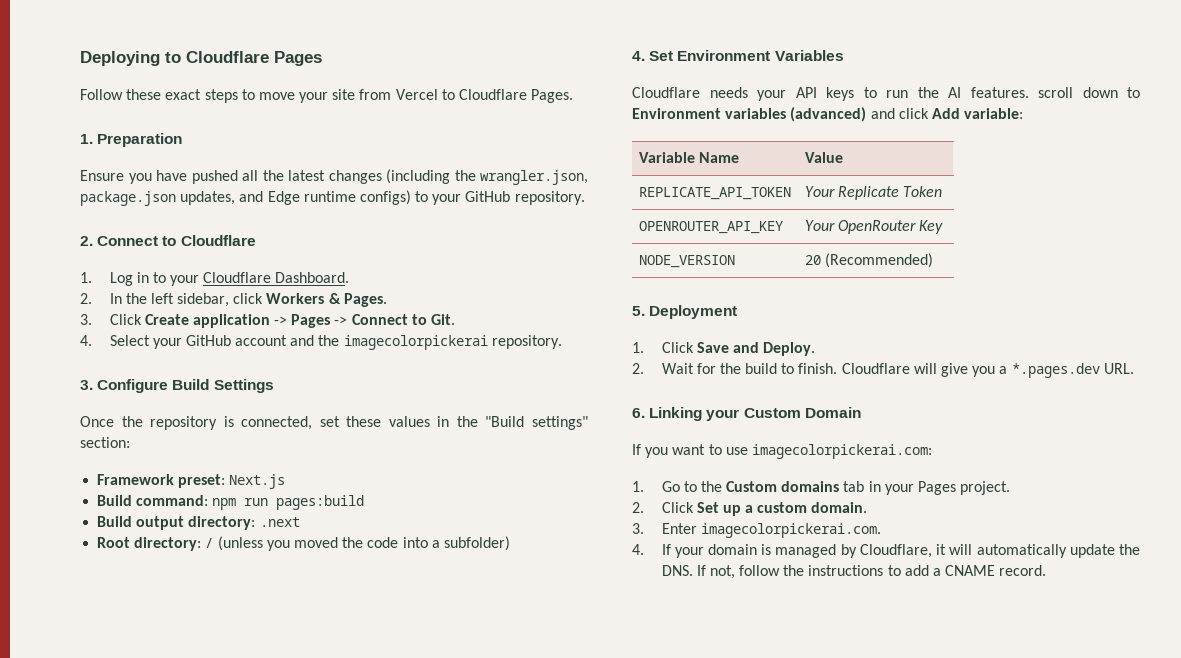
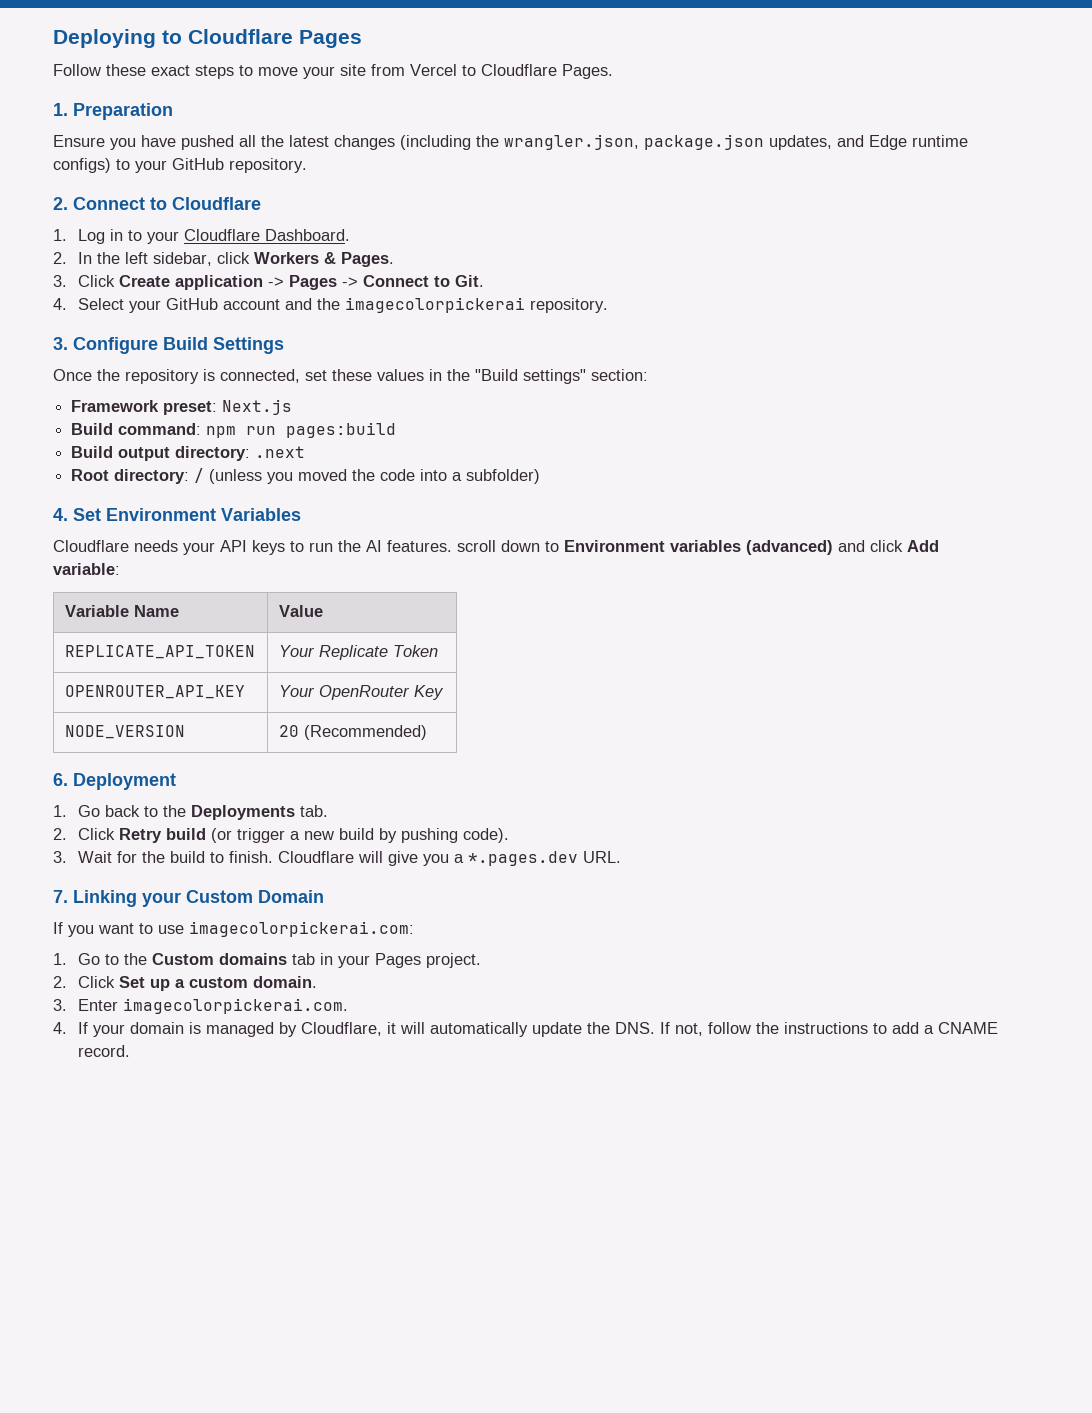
- 5. Deployment
+ 6. Deployment
- 1. Click Save and Deploy.
- 2. Wait for the build to finish.
+ 1. Go back to the Deployments tab.
+ 2. Click Retry build (or trigger a new build by pushing code).
+ 3. Wait for the build to finish.
- 6. Linking your Custom Domain
+ 7. Linking your Custom Domain

